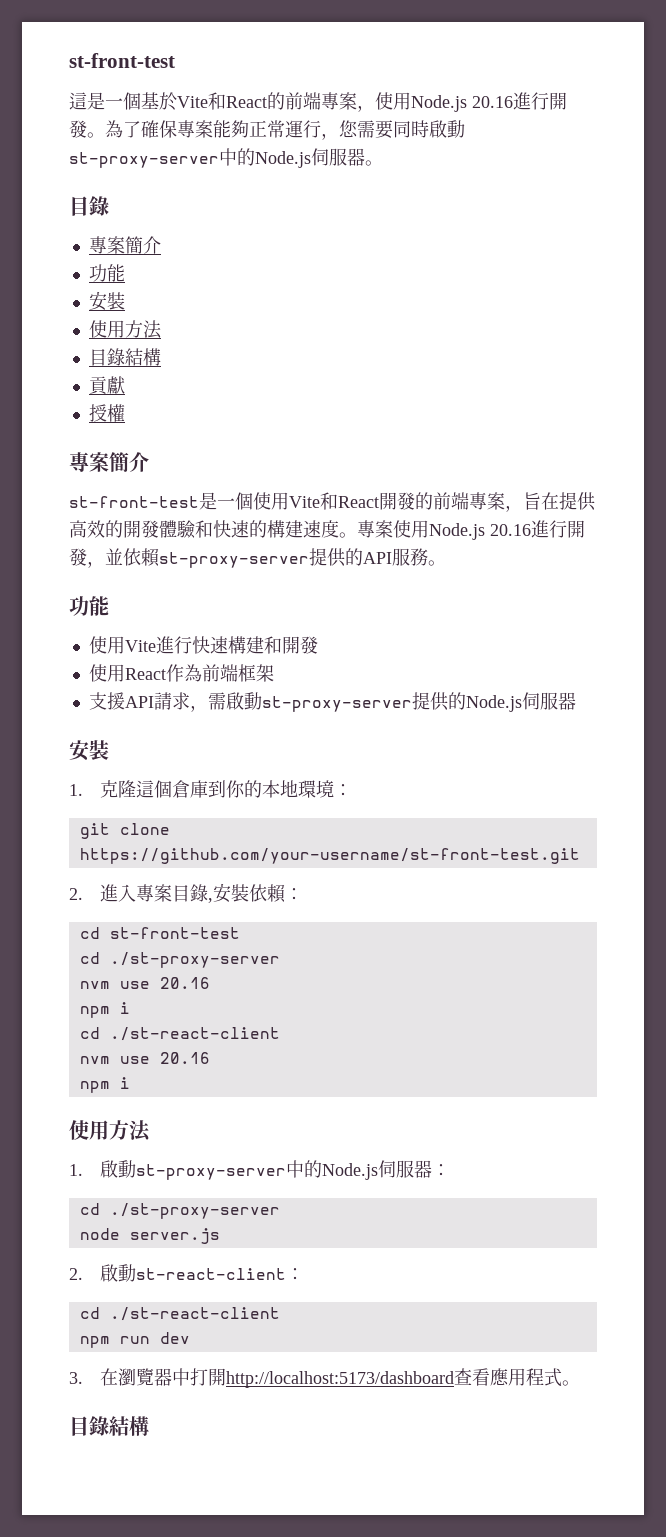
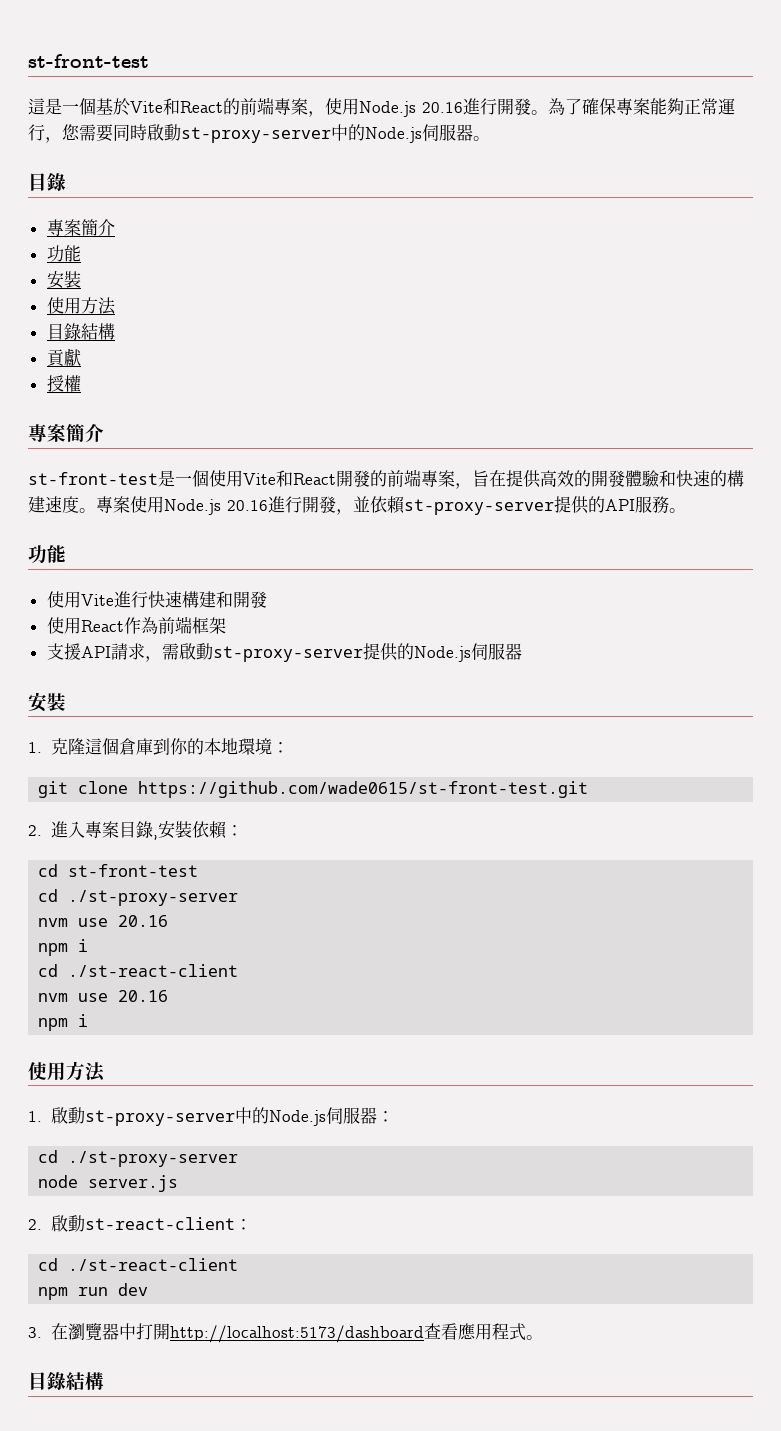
- git clone https://github.com/your-username/st-front-test.git
+ git clone https://github.com/wade0615/st-front-test.git

